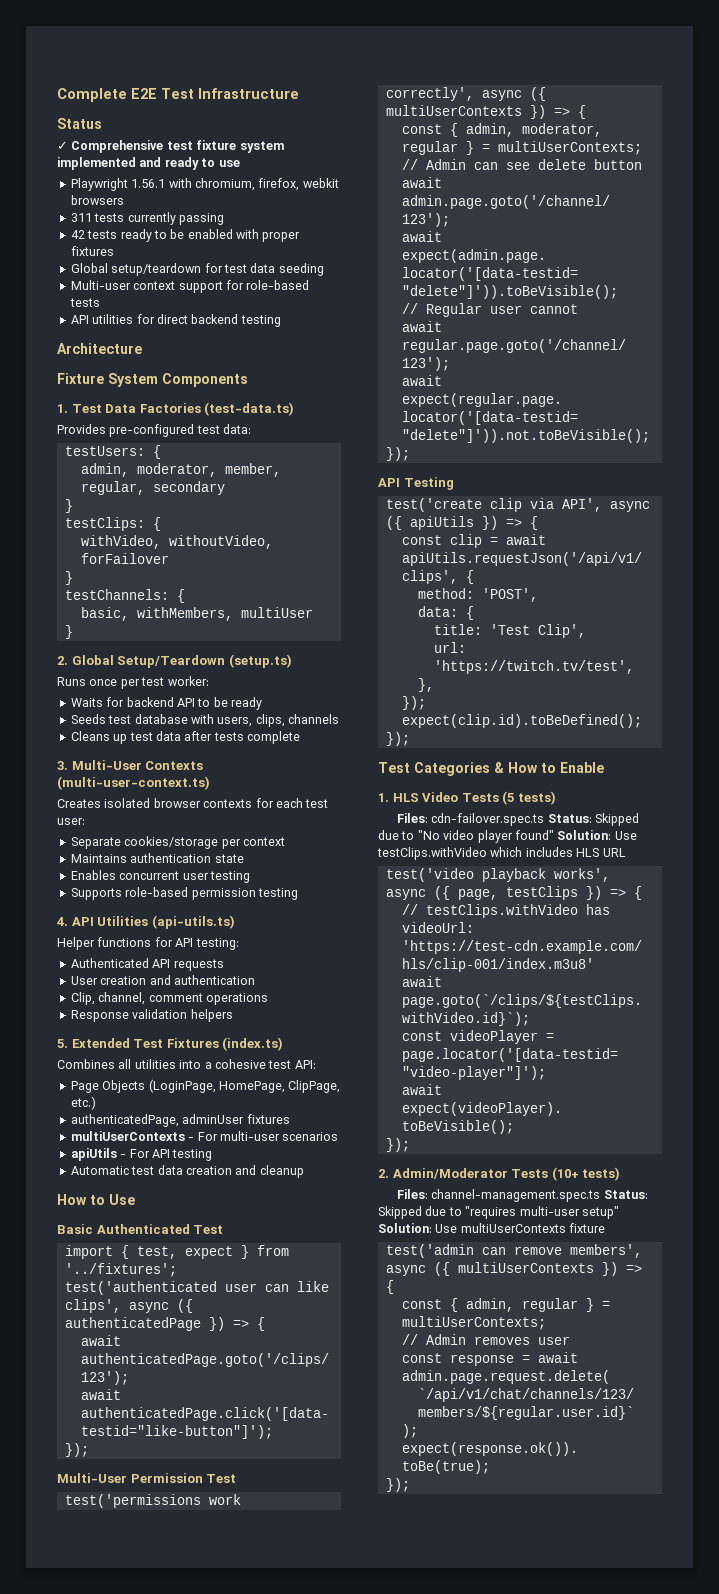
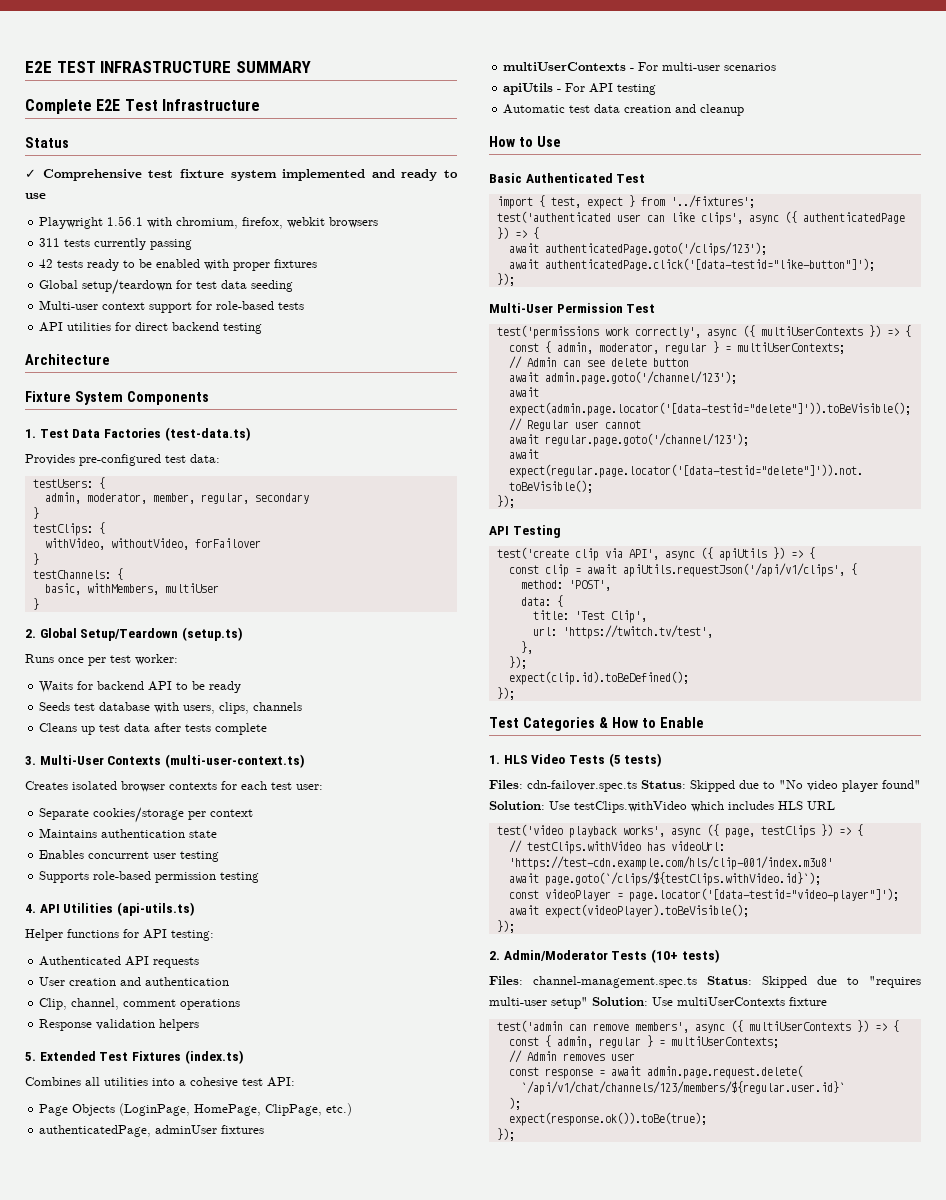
+ E2E TEST INFRASTRUCTURE SUMMARY

